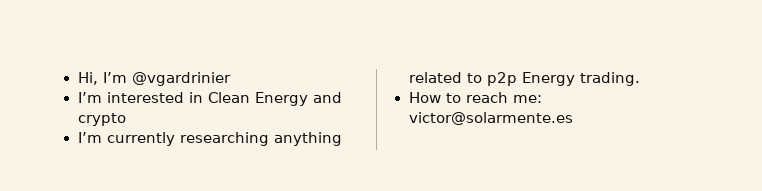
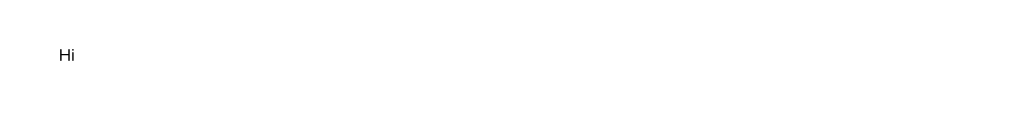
- Hi, I’m @vgardrinier
- I’m interested in Clean Energy and crypto
- I’m currently researching anything related to p2p Energy trading.
- How to reach me: victor@solarmente.es
+ Hi

